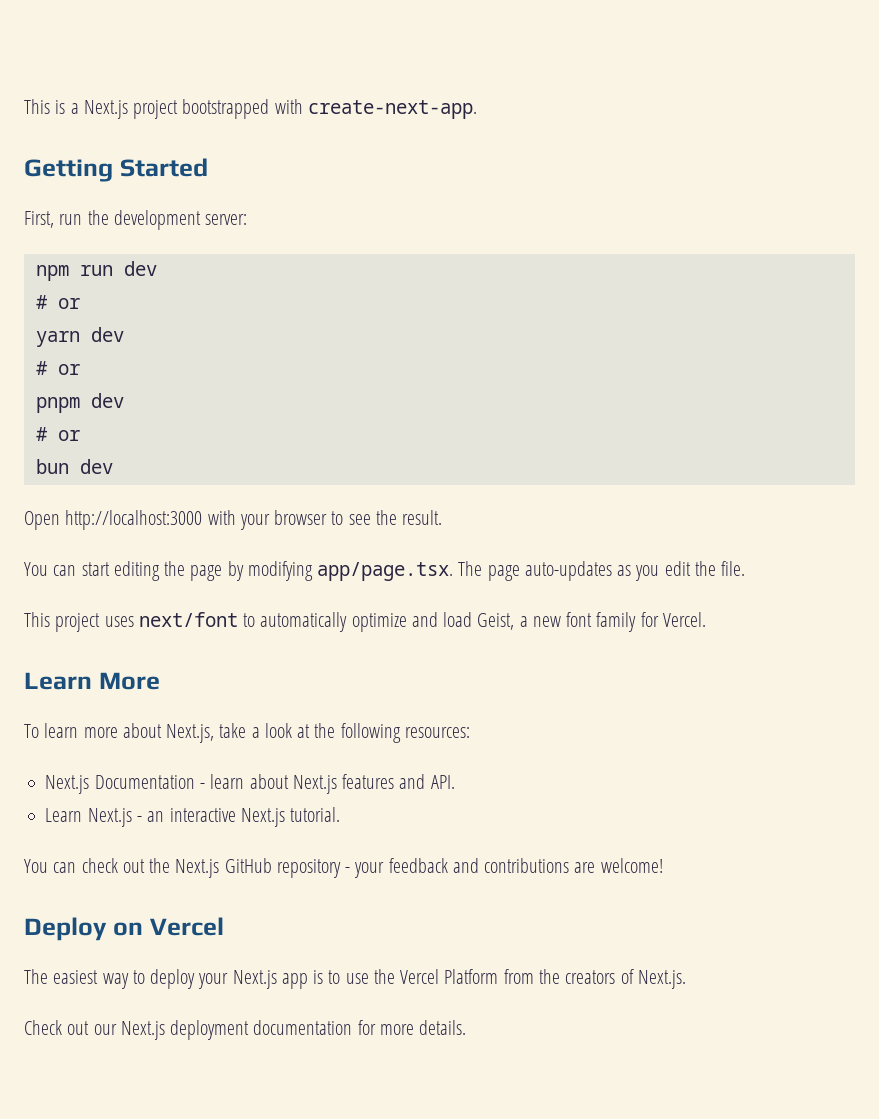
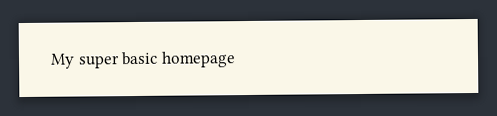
- This is a Next.js project bootstrapped with create-next-app.
- Getting Started
- First, run the development server:
- npm run dev
- # or
- yarn dev
- # or
- pnpm dev
- # or
- bun dev
- Open http://localhost:3000 with your browser to see the result.
- You can start editing the page by modifying app/page.tsx. The page auto-updates as you edit the file.
- This project uses next/font to automatically optimize and load Geist, a new font family for Vercel.
- Learn More
- To learn more about Next.js, take a look at the following resources:
- Next.js Documentation - learn about Next.js features and API.
- Learn Next.js - an interactive Next.js tutorial.
- You can check out the Next.js GitHub repository - your feedback and contributions are welcome!
- Deploy on Vercel
- The easiest way to deploy your Next.js app is to use the Vercel Platform from the creators of Next.js.
- Check out our Next.js deployment documentation for more details.
+ My super basic homepage

